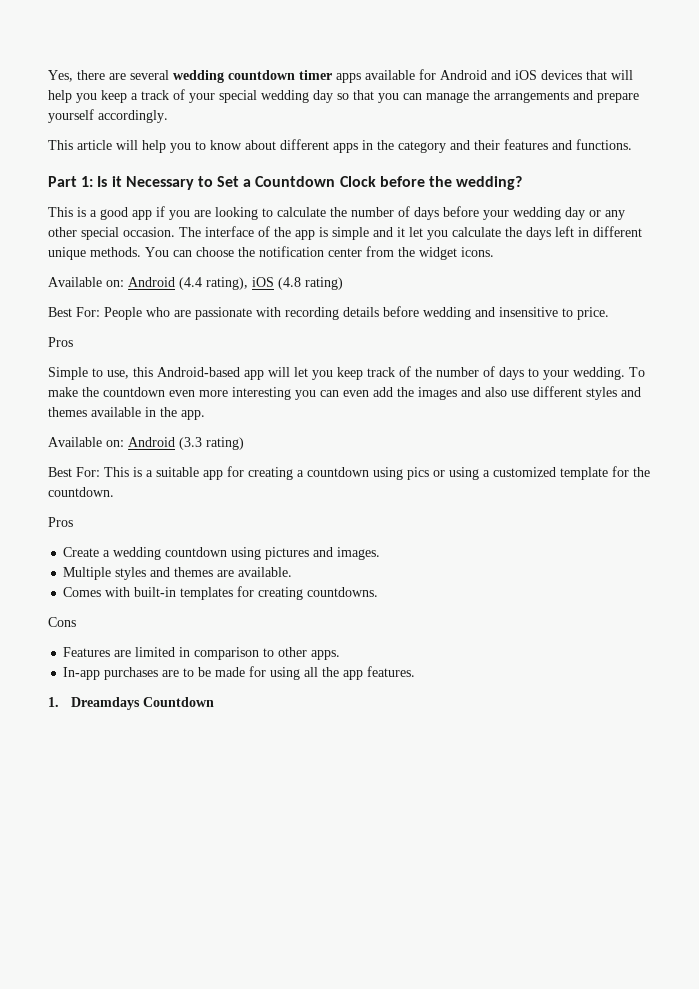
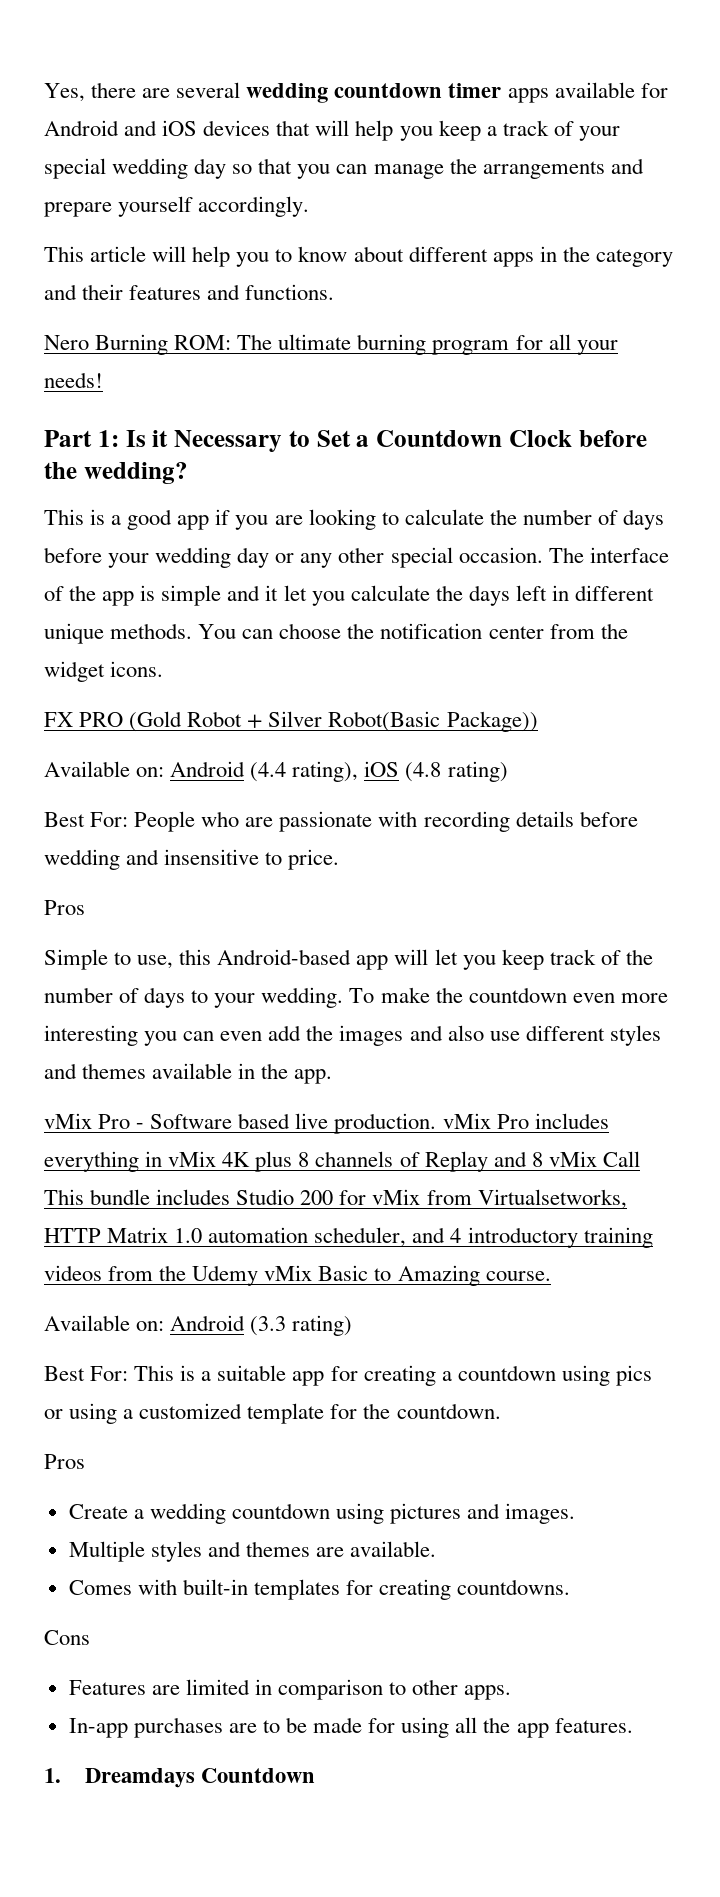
+ Nero Burning ROM: The ultimate burning program for all your needs!
+ FX PRO (Gold Robot + Silver Robot(Basic Package))
+ vMix Pro - Software based live production. vMix Pro includes everything in vMix 4K plus 8 channels of Replay and 8 vMix Call This bundle includes Studio 200 for vMix from Virtualsetworks, HTTP Matrix 1.0 automation scheduler, and 4 introductory training videos from the Udemy vMix Basic to Amazing course.

